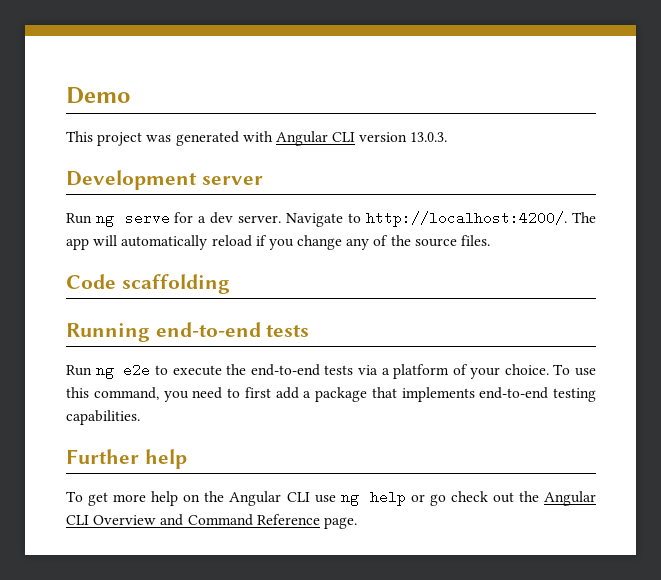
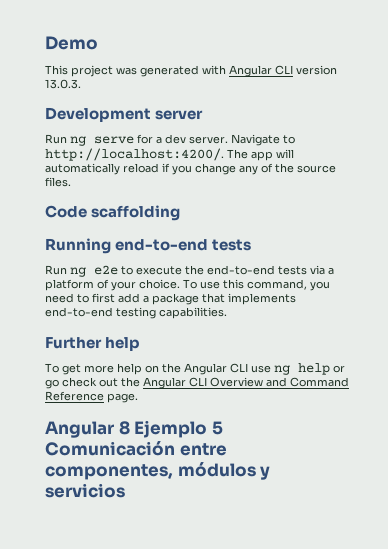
+ Angular 8 Ejemplo 5 Comunicación entre componentes, módulos y servicios

